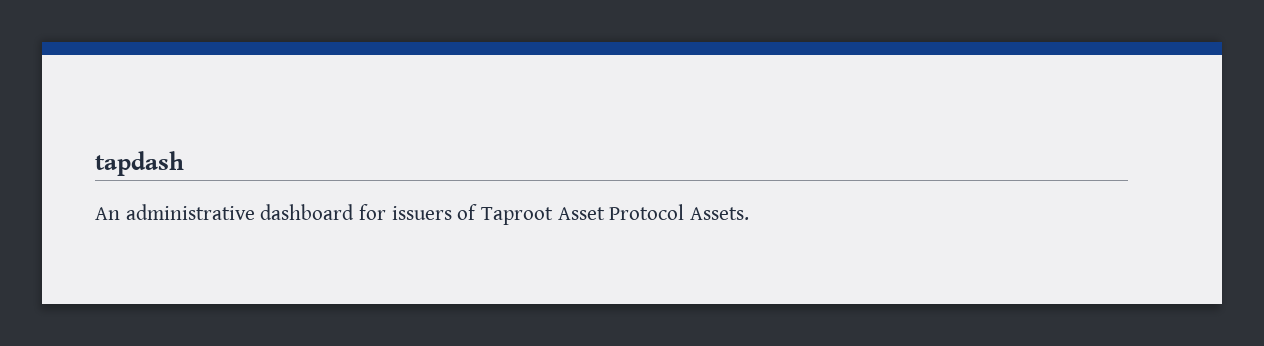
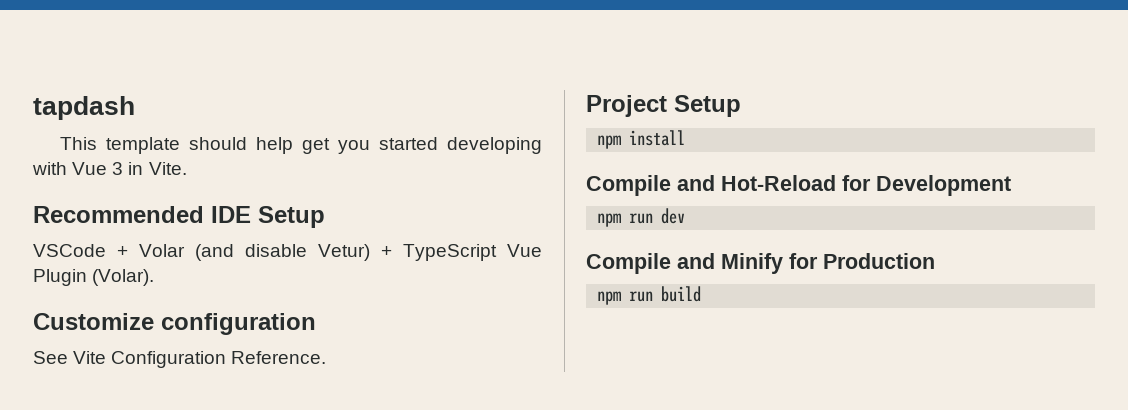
- An administrative dashboard for issuers of Taproot Asset Protocol Assets.
+ This template should help get you started developing with Vue 3 in Vite.
+ Recommended IDE Setup
+ VSCode + Volar (and disable Vetur) + TypeScript Vue Plugin (Volar).
+ Customize configuration
+ See Vite Configuration Reference.
+ Project Setup
+ npm install
+ Compile and Hot-Reload for Development
+ npm run dev
+ Compile and Minify for Production
+ npm run build

